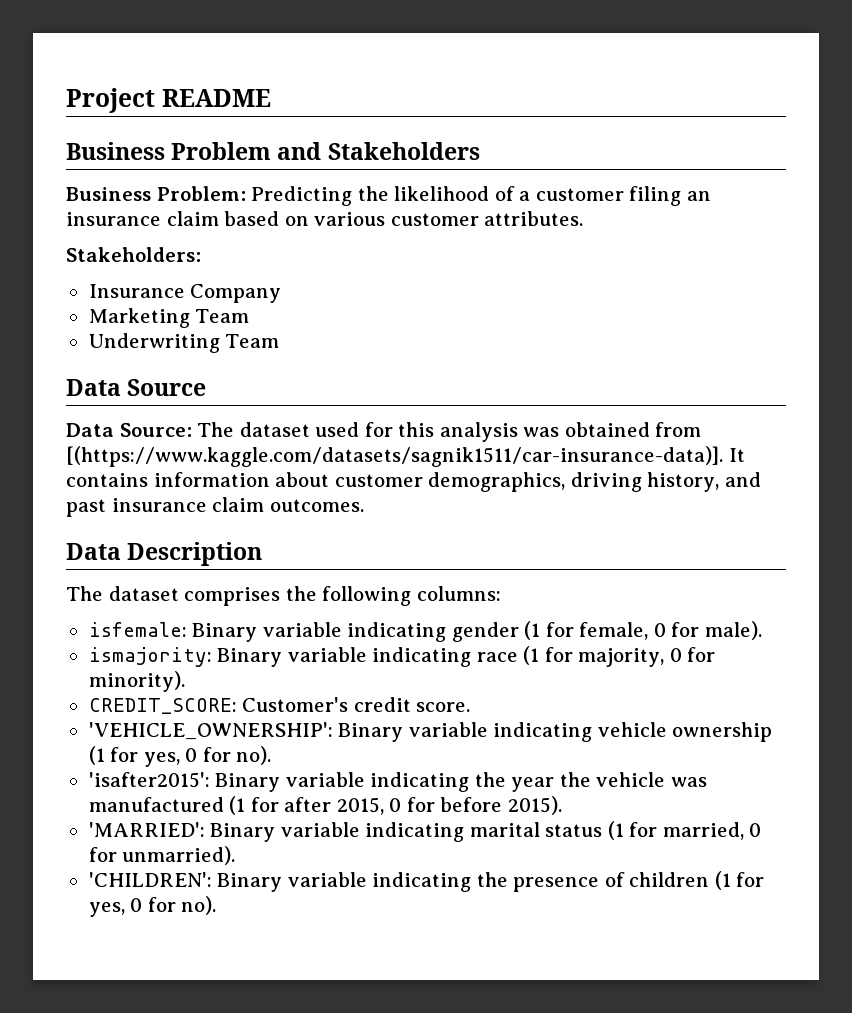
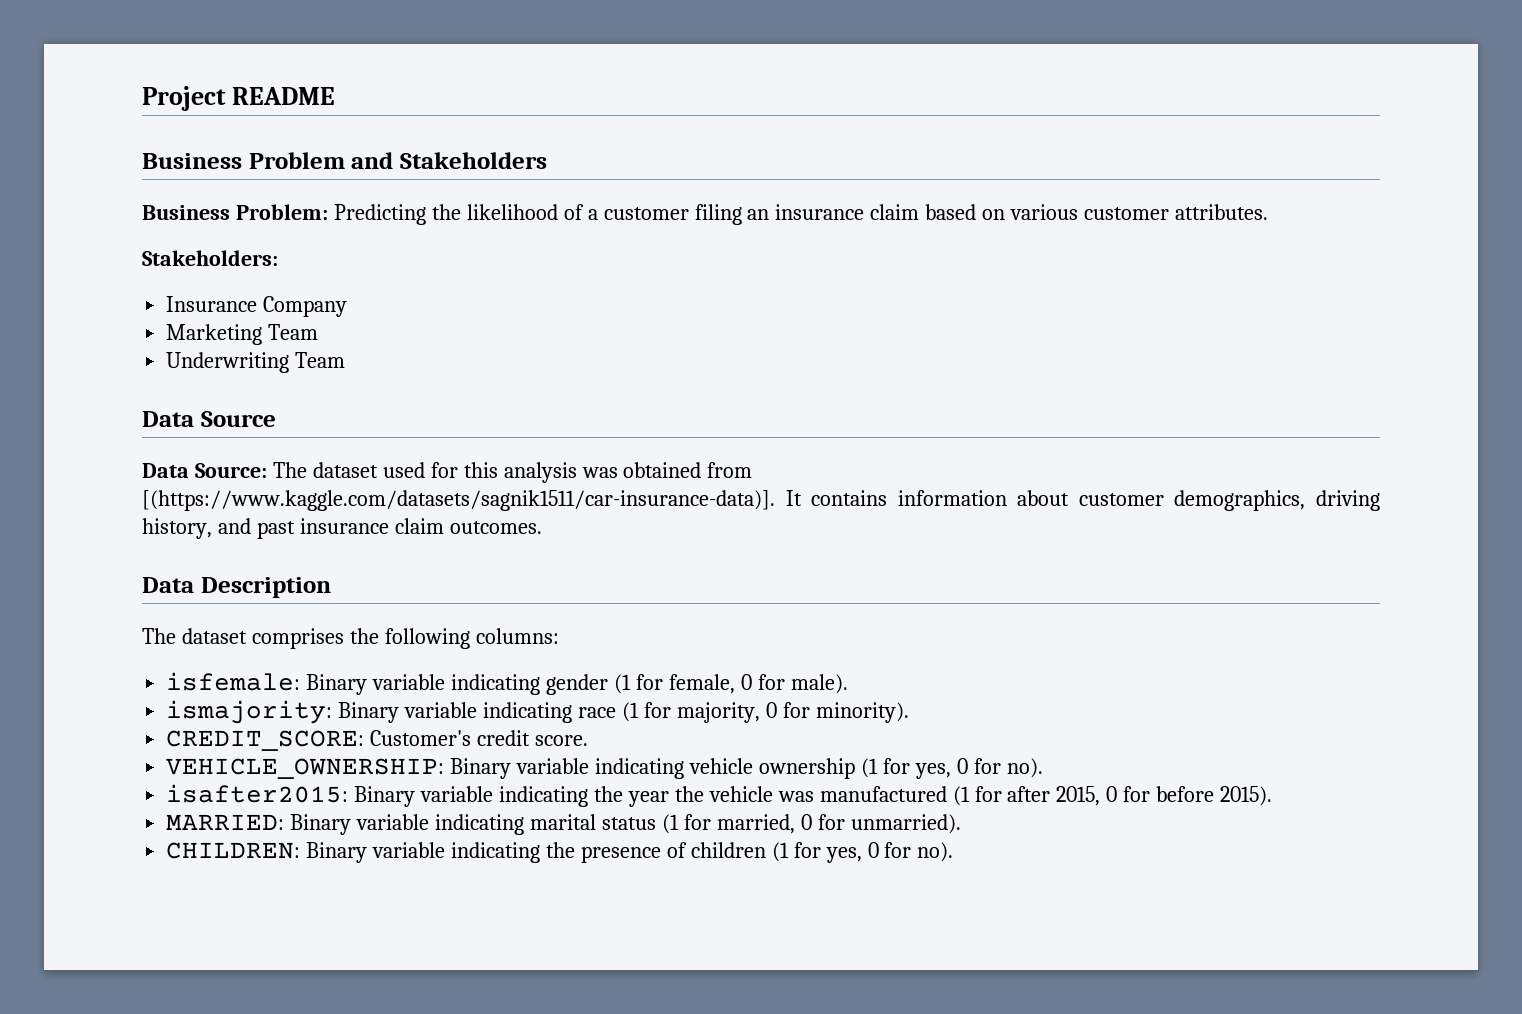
- 'VEHICLE_OWNERSHIP': Binary variable indicating vehicle ownership (1 for yes, 0 for no).
+ VEHICLE_OWNERSHIP: Binary variable indicating vehicle ownership (1 for yes, 0 for no).
- 'isafter2015': Binary variable indicating the year the vehicle was manufactured (1 for after 2015, 0 for before 2015).
+ isafter2015: Binary variable indicating the year the vehicle was manufactured (1 for after 2015, 0 for before 2015).
- 'MARRIED': Binary variable indicating marital status (1 for married, 0 for unmarried).
+ MARRIED: Binary variable indicating marital status (1 for married, 0 for unmarried).
- 'CHILDREN': Binary variable indicating the presence of children (1 for yes, 0 for no).
+ CHILDREN: Binary variable indicating the presence of children (1 for yes, 0 for no).

